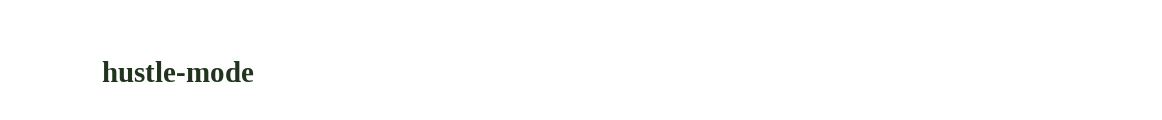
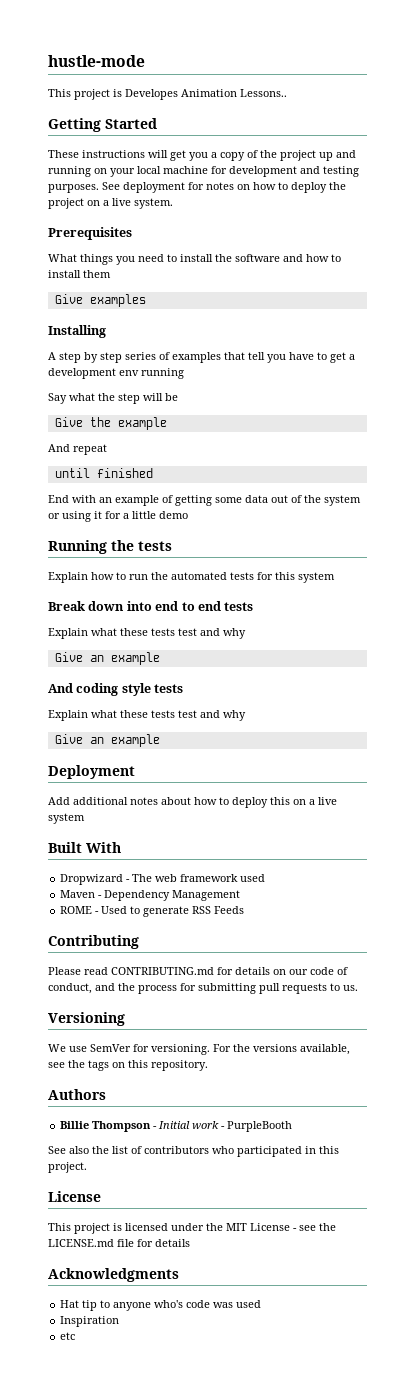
+ This project is Developes Animation Lessons..
+ Getting Started
+ These instructions will get you a copy of the project up and running on your local machine for development and testing purposes. See deployment for notes on how to deploy the project on a live system.
+ Prerequisites
+ What things you need to install the software and how to install them
+ Give examples
+ Installing
+ A step by step series of examples that tell you have to get a development env running
+ Say what the step will be
+ Give the example
+ And repeat
+ until finished
+ End with an example of getting some data out of the system or using it for a little demo
+ Running the tests
+ Explain how to run the automated tests for this system
+ Break down into end to end tests
+ Explain what these tests test and why
+ Give an example
+ And coding style tests
+ Explain what these tests test and why
+ Give an example
+ Deployment
+ Add additional notes about how to deploy this on a live system
+ Built With
+ Dropwizard - The web framework used
+ Maven - Dependency Management
+ ROME - Used to generate RSS Feeds
+ Contributing
+ Please read CONTRIBUTING.md for details on our code of conduct, and the process for submitting pull requests to us.
+ Versioning
+ We use SemVer for versioning. For the versions available, see the tags on this repository.
+ Authors
+ Billie Thompson - Initial work - PurpleBooth
+ See also the list of contributors who participated in this project.
+ License
+ This project is licensed under the MIT License - see the LICENSE.md file for details
+ Acknowledgments
+ Hat tip to anyone who's code was used
+ Inspiration
+ etc

